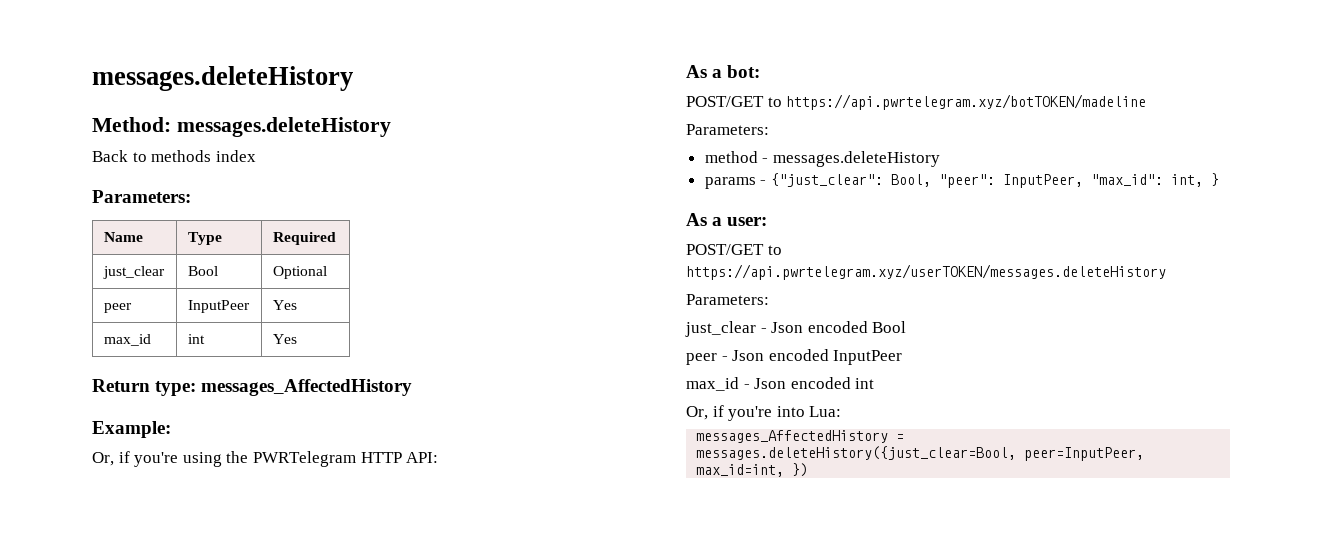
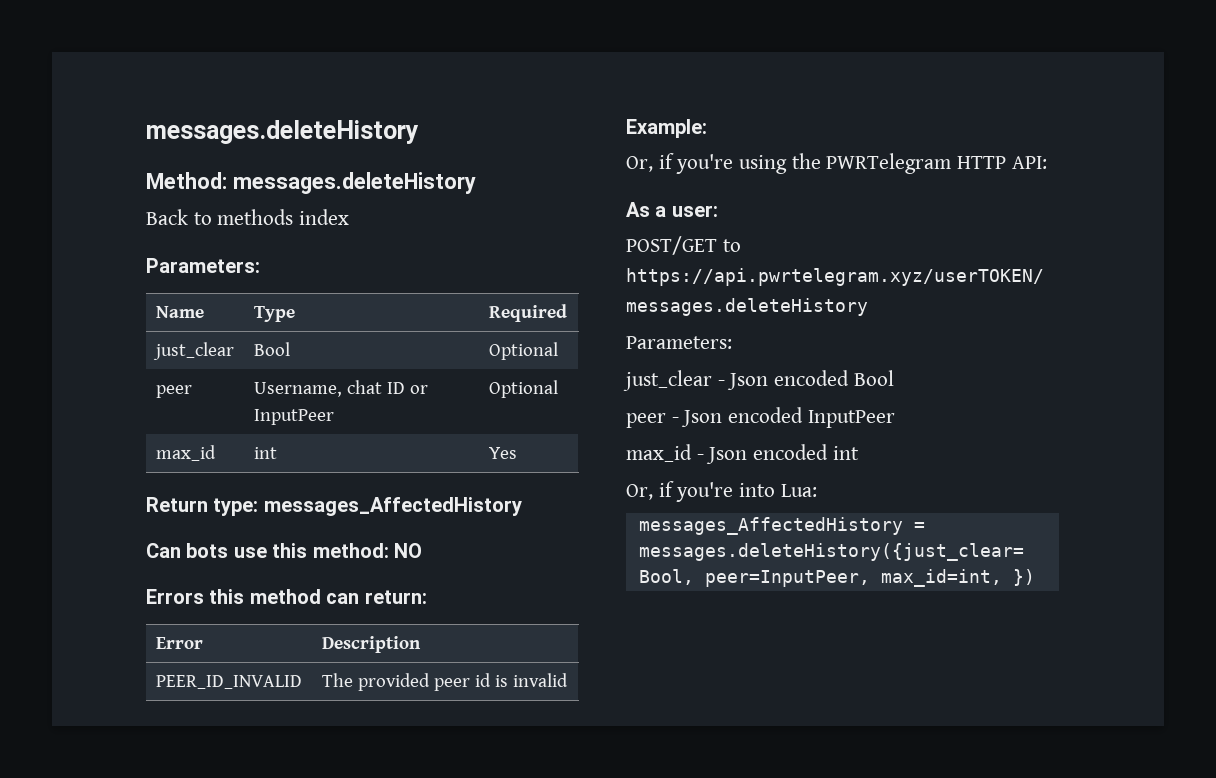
- peer | InputPeer | Yes
+ peer | Username, chat ID or InputPeer | Optional
+ Can bots use this method: NO
+ Errors this method can return:
+ Error | Description
+ PEER_ID_INVALID | The provided peer id is invalid
- As a bot:
- POST/GET to https://api.pwrtelegram.xyz/botTOKEN/madeline
- Parameters:
- method - messages.deleteHistory
- params - {"just_clear": Bool, "peer": InputPeer, "max_id": int, }

